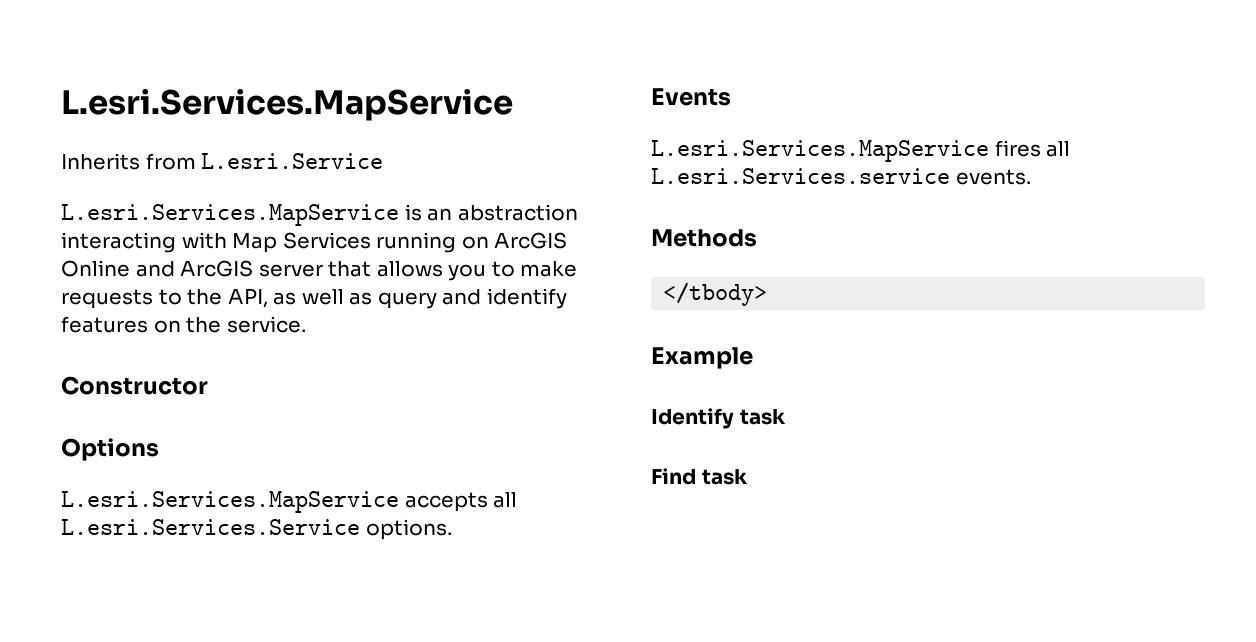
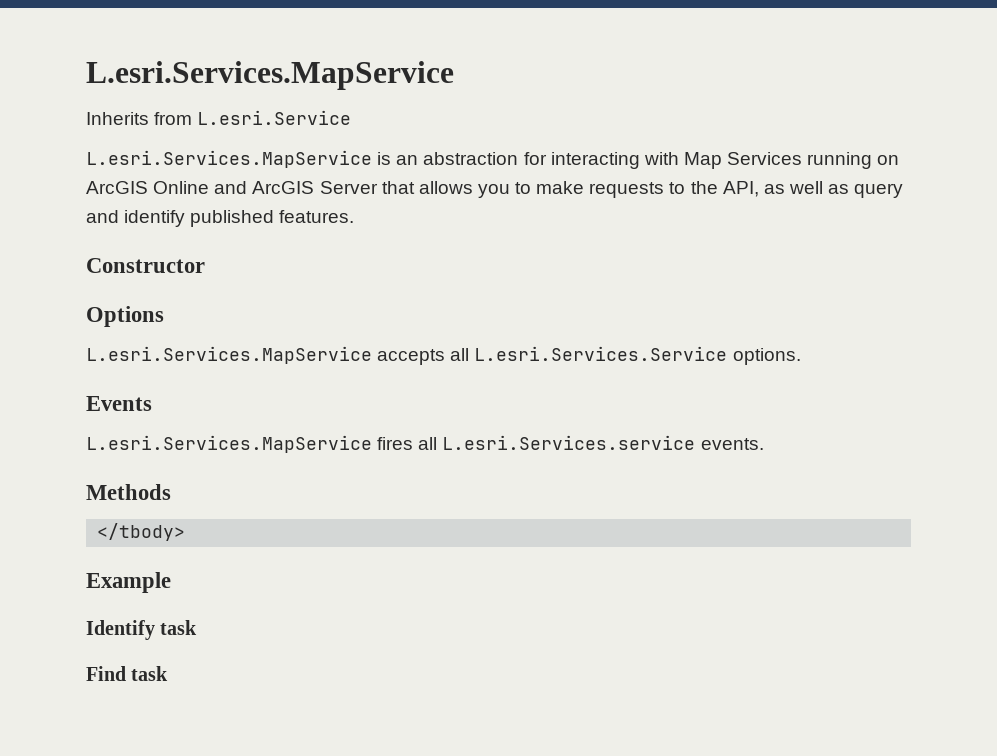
- L.esri.Services.MapService is an abstraction interacting with Map Services running on ArcGIS Online and ArcGIS server that allows you to make requests to the API, as well as query and identify features on the service.
+ L.esri.Services.MapService is an abstraction for interacting with Map Services running on ArcGIS Online and ArcGIS Server that allows you to make requests to the API, as well as query and identify published features.

